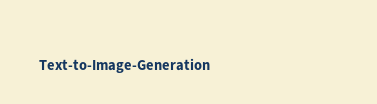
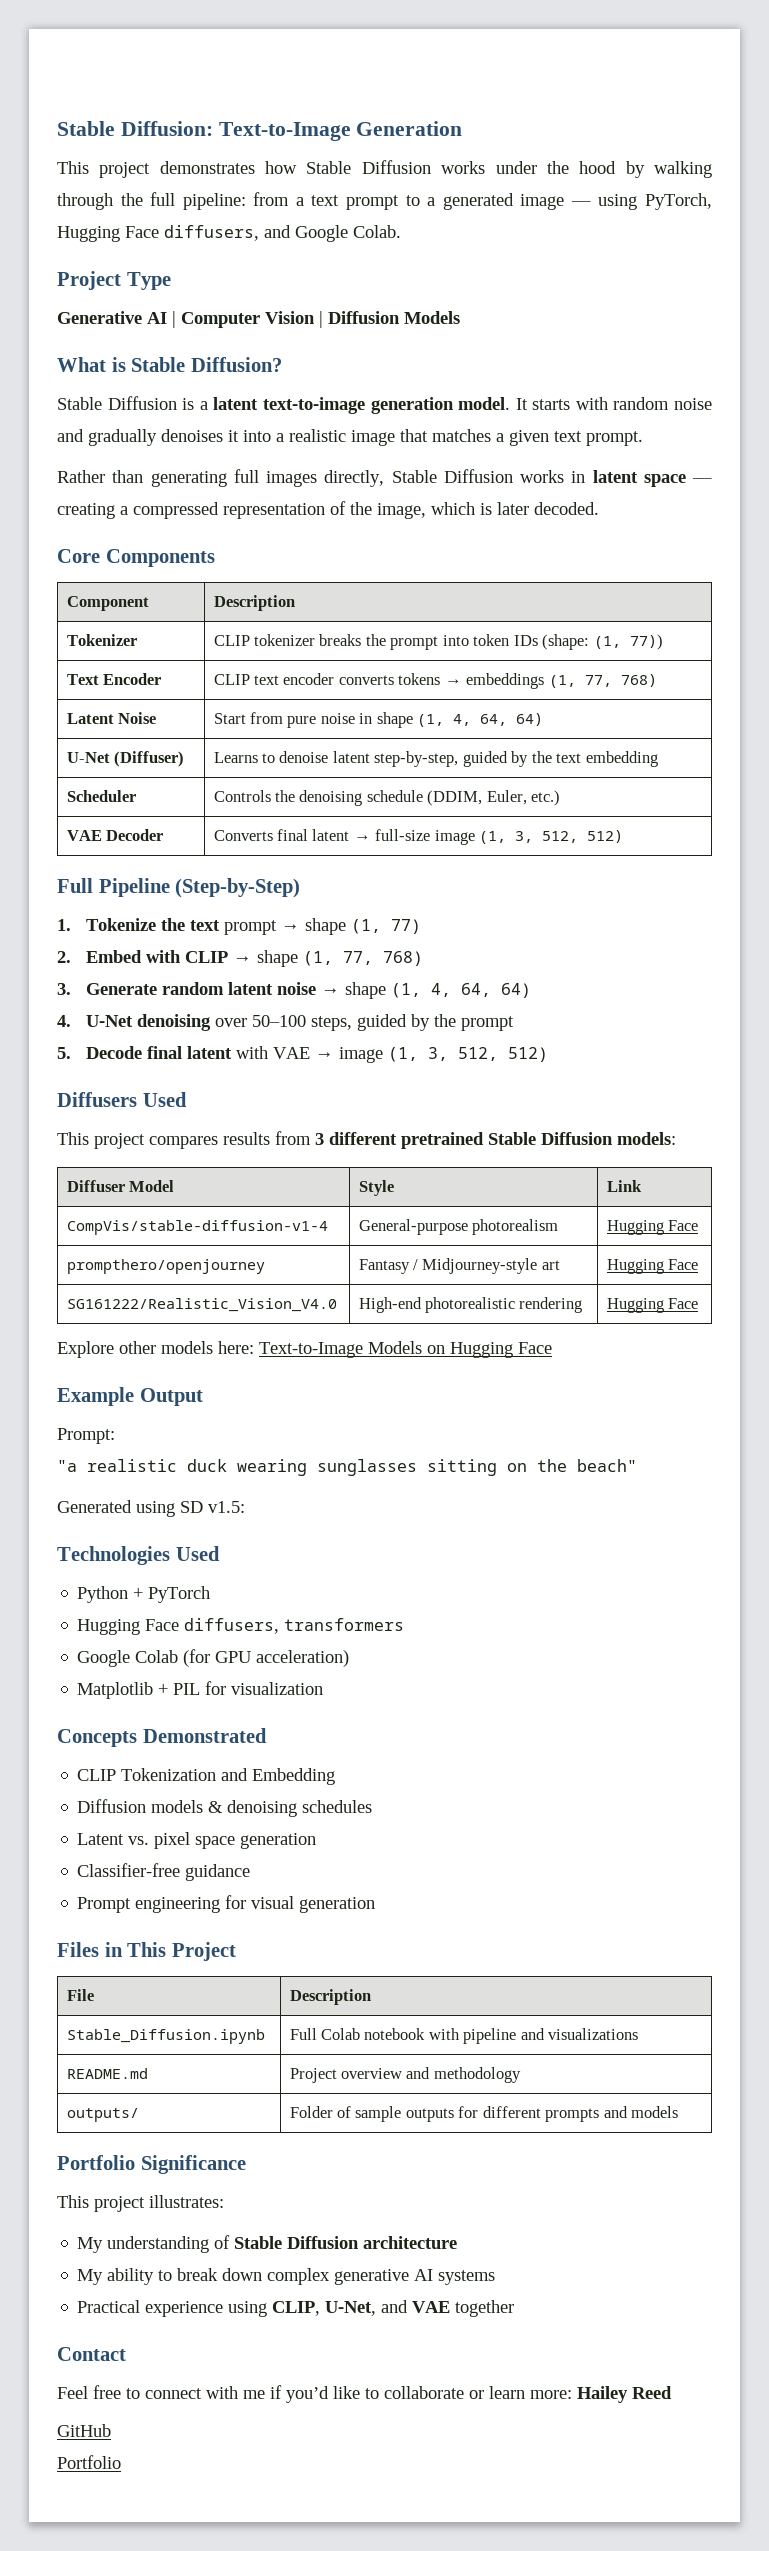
- Text-to-Image-Generation
+ Stable Diffusion: Text-to-Image Generation
+ This project demonstrates how Stable Diffusion works under the hood by walking through the full pipeline: from a text prompt to a generated image — using PyTorch, Hugging Face diffusers, and Google Colab.
+ Project Type
+ Generative AI | Computer Vision | Diffusion Models
+ What is Stable Diffusion?
+ Stable Diffusion is a latent text-to-image generation model. It starts with random noise and gradually denoises it into a realistic image that matches a given text prompt.
+ Rather than generating full images directly, Stable Diffusion works in latent space — creating a compressed representation of the image, which is later decoded.
+ Core Components
+ Component | Description
+ Tokenizer | CLIP tokenizer breaks the prompt into token IDs (shape: (1, 77))
+ Text Encoder | CLIP text encoder converts tokens → embeddings (1, 77, 768)
+ Latent Noise | Start from pure noise in shape (1, 4, 64, 64)
+ U-Net (Diffuser) | Learns to denoise latent step-by-step, guided by the text embedding
+ Scheduler | Controls the denoising schedule (DDIM, Euler, etc.)
+ VAE Decoder | Converts final latent → full-size image (1, 3, 512, 512)
+ Full Pipeline (Step-by-Step)
+ 1. Tokenize the text prompt → shape (1, 77)
+ 2. Embed with CLIP → shape (1, 77, 768)
+ 3. Generate random latent noise → shape (1, 4, 64, 64)
+ 4. U-Net denoising over 50–100 steps, guided by the prompt
+ 5. Decode final latent with VAE → image (1, 3, 512, 512)
+ Diffusers Used
+ This project compares results from 3 different pretrained Stable Diffusion models:
+ Diffuser Model | Style | Link
+ CompVis/stable-diffusion-v1-4 | General-purpose photorealism | Hugging Face
+ prompthero/openjourney | Fantasy / Midjourney-style art | Hugging Face
+ SG161222/Realistic_Vision_V4.0 | High-end photorealistic rendering | Hugging Face
+ Explore other models here: Text-to-Image Models on Hugging Face
+ Example Output
+ Prompt:
+ "a realistic duck wearing sunglasses sitting on the beach"
+ Generated using SD v1.5:
+ Technologies Used
+ Python + PyTorch
+ Hugging Face diffusers, transformers
+ Google Colab (for GPU acceleration)
+ Matplotlib + PIL for visualization
+ Concepts Demonstrated
+ CLIP Tokenization and Embedding
+ Diffusion models & denoising schedules
+ Latent vs. pixel space generation
+ Classifier-free guidance
+ Prompt engineering for visual generation
+ Files in This Project
+ File | Description
+ Stable_Diffusion.ipynb | Full Colab notebook with pipeline and visualizations
+ README.md | Project overview and methodology
+ outputs/ | Folder of sample outputs for different prompts and models
+ Portfolio Significance
+ This project illustrates:
+ My understanding of Stable Diffusion architecture
+ My ability to break down complex generative AI systems
+ Practical experience using CLIP, U-Net, and VAE together
+ Contact
+ Feel free to connect with me if you’d like to collaborate or learn more: Hailey Reed
+ GitHub
+ Portfolio

